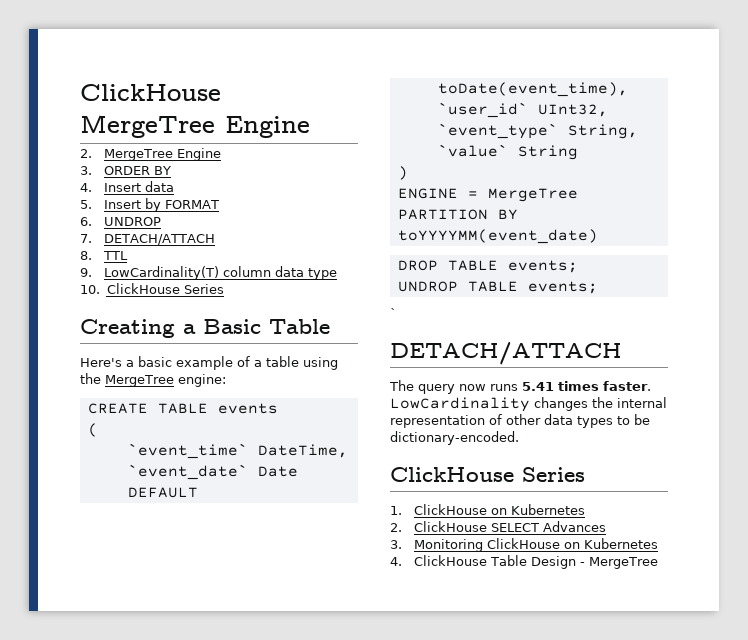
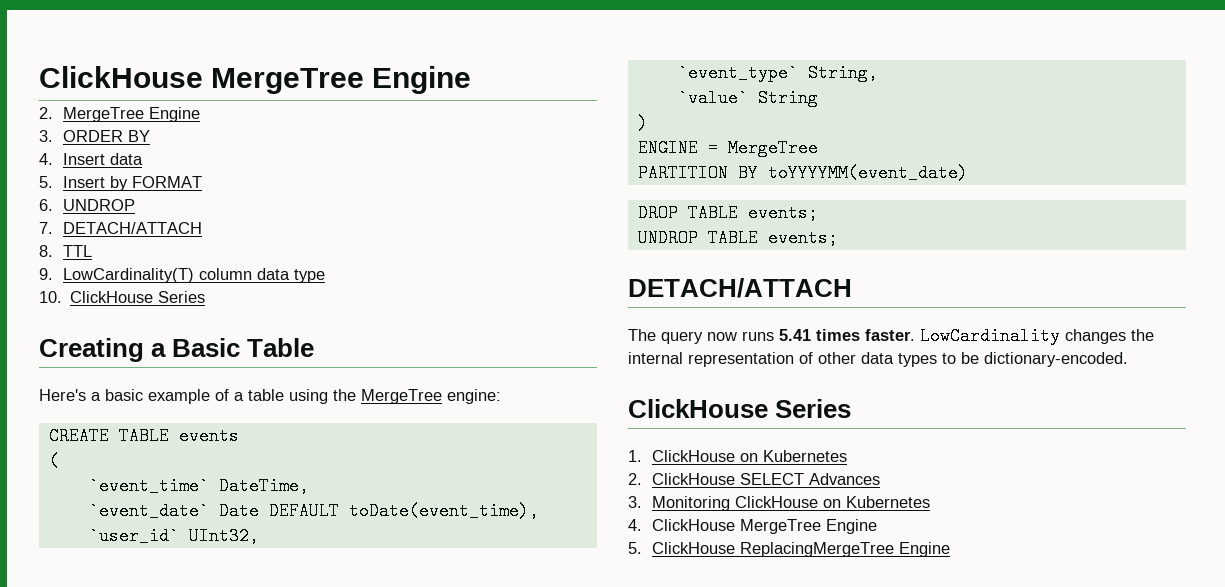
- `
- 4. ClickHouse Table Design - MergeTree
+ 4. ClickHouse MergeTree Engine
+ 5. ClickHouse ReplacingMergeTree Engine

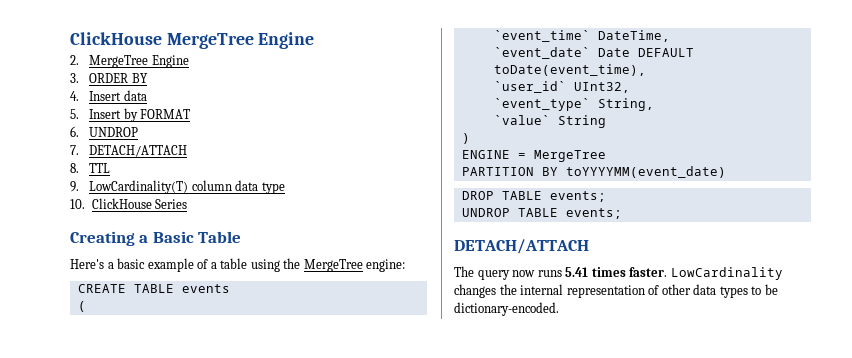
  LowCardinality changes the internal representation of other data types to be dictionary-encoded.
- ClickHouse Series
- 1. ClickHouse on Kubernetes
- 2. ClickHouse SELECT Advances
- 3. Monitoring ClickHouse on Kubernetes
- 4. ClickHouse MergeTree Engine
- 5. ClickHouse ReplacingMergeTree Engine

